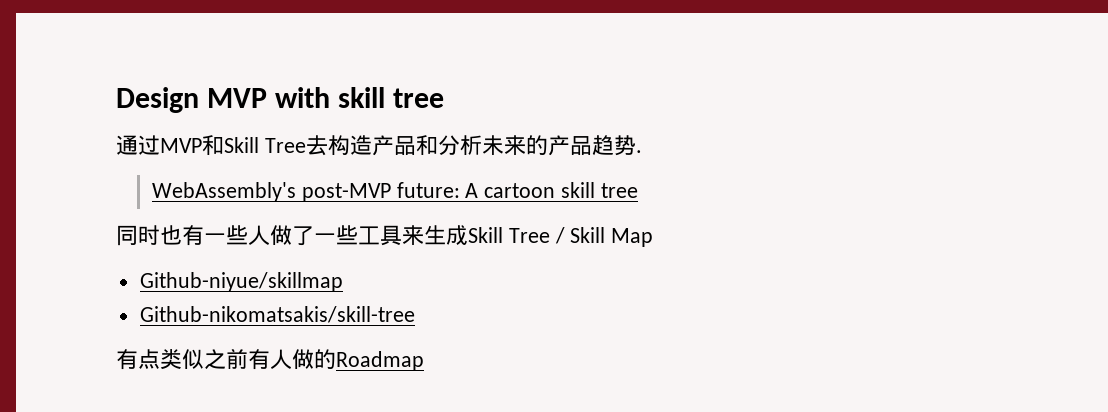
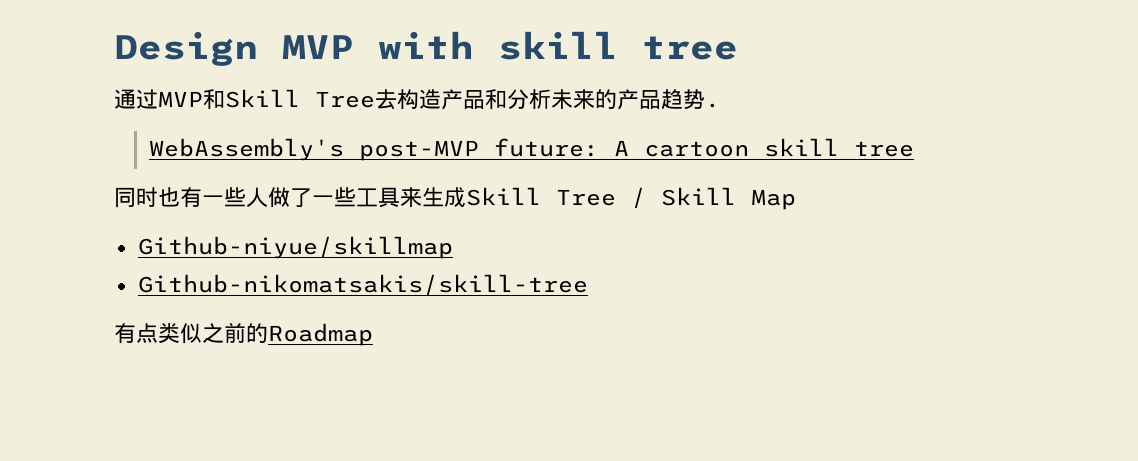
- 有点类似之前有人做的Roadmap
+ 有点类似之前的Roadmap

